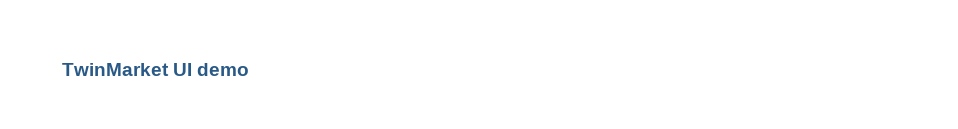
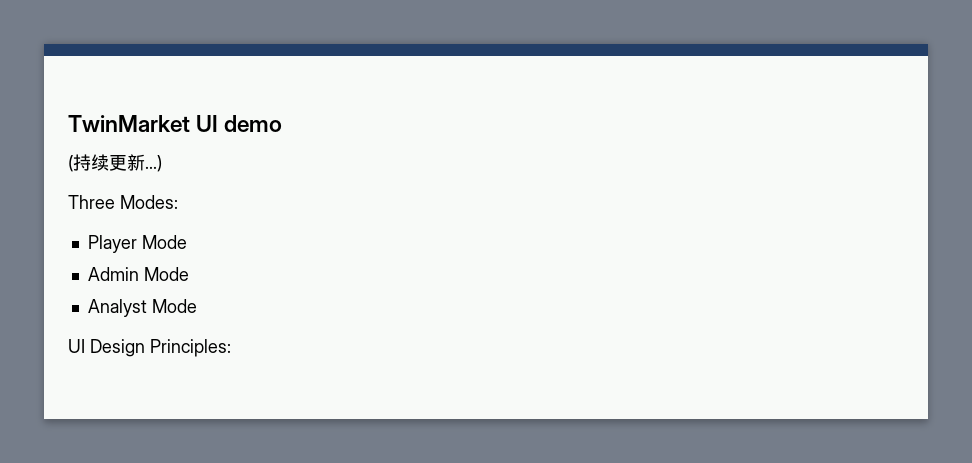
+ (持续更新...)
+ Three Modes:
+ Player Mode
+ Admin Mode
+ Analyst Mode
+ UI Design Principles:

